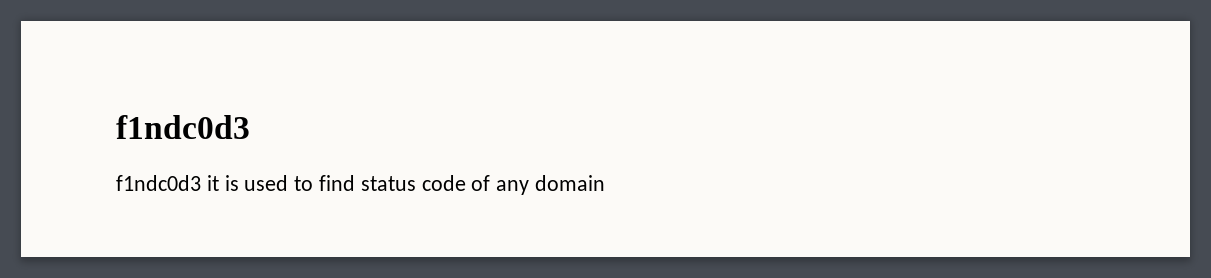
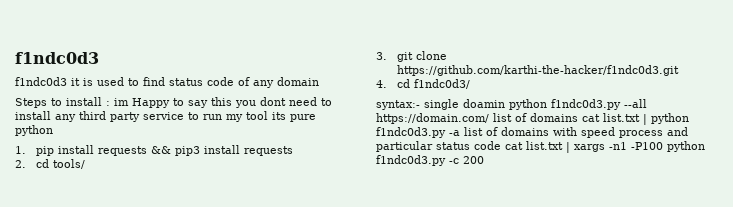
+ Steps to install : im Happy to say this you dont need to install any third party service to run my tool its pure python
+ 1. pip install requests && pip3 install requests
+ 2. cd tools/
+ 3. git clone https://github.com/karthi-the-hacker/f1ndc0d3.git
+ 4. cd f1ndc0d3/
+ syntax:- single doamin python f1ndc0d3.py --all https://domain.com/ list of domains cat list.txt | python f1ndc0d3.py -a list of domains with speed process and particular status code cat list.txt | xargs -n1 -P100 python f1ndc0d3.py -c 200

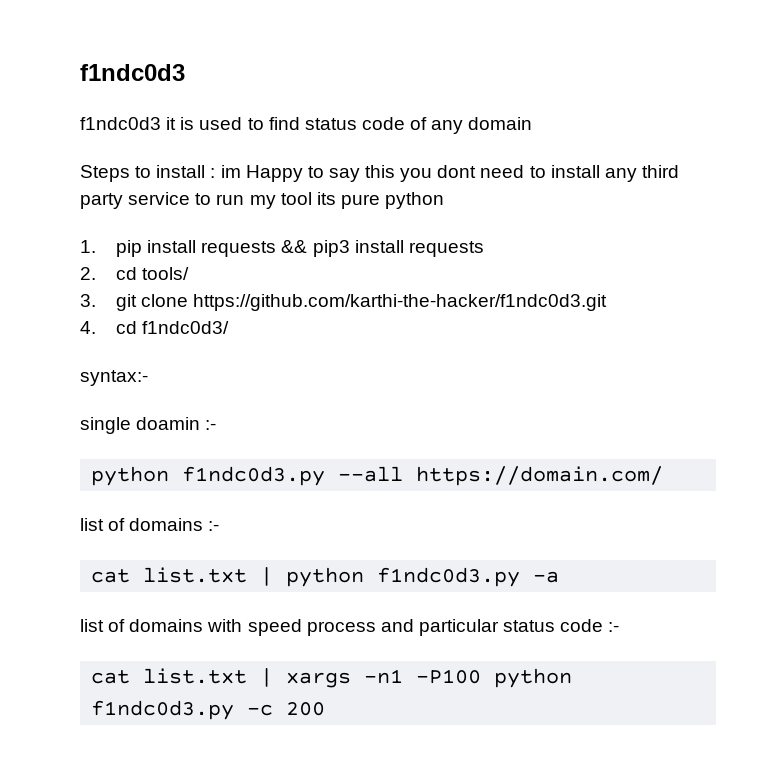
- syntax:- single doamin python f1ndc0d3.py --all https://domain.com/ list of domains cat list.txt | python f1ndc0d3.py -a list of domains with speed process and particular status code cat list.txt | xargs -n1 -P100 python f1ndc0d3.py -c 200
+ syntax:-
+ single doamin :-
+ python f1ndc0d3.py --all https://domain.com/
+ list of domains :-
+ cat list.txt | python f1ndc0d3.py -a
+ list of domains with speed process and particular status code :-
+ cat list.txt | xargs -n1 -P100 python f1ndc0d3.py -c 200

